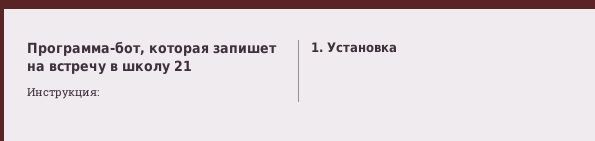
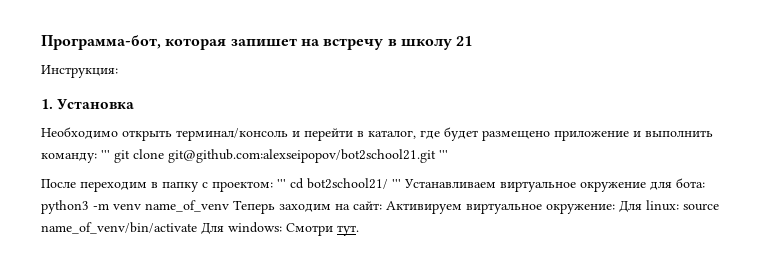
+ Необходимо открыть терминал/консоль и перейти в каталог, где будет размещено приложение и выполнить команду: ''' git clone git@github.com:alexseipopov/bot2school21.git '''
+ После переходим в папку с проектом: ''' cd bot2school21/ ''' Устанавливаем виртуальное окружение для бота: python3 -m venv name_of_venv Теперь заходим на сайт: Активируем виртуальное окружение: Для linux: source name_of_venv/bin/activate Для windows: Смотри тут.

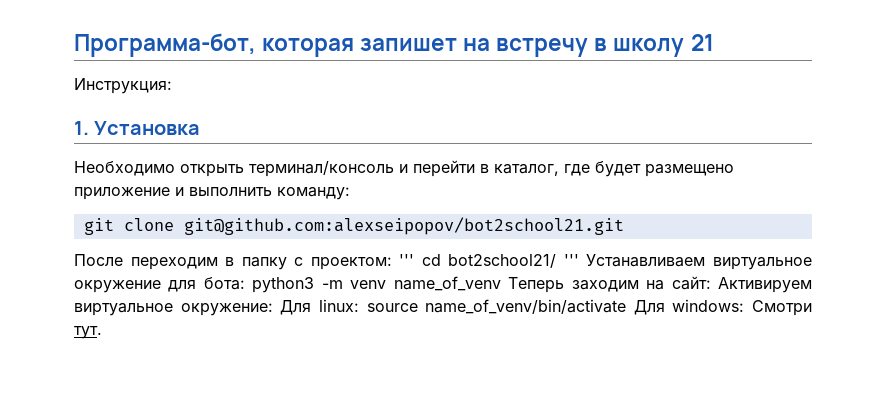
- Необходимо открыть терминал/консоль и перейти в каталог, где будет размещено приложение и выполнить команду: ''' git clone git@github.com:alexseipopov/bot2school21.git '''
+ Необходимо открыть терминал/консоль и перейти в каталог, где будет размещено приложение и выполнить команду:
+ git clone git@github.com:alexseipopov/bot2school21.git

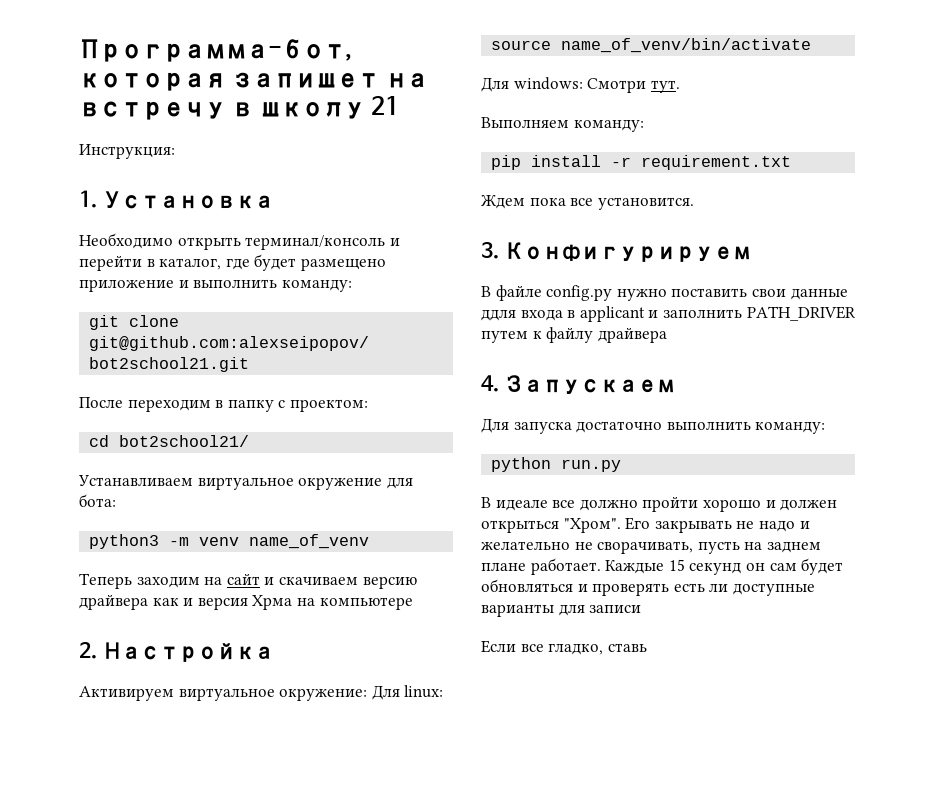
- После переходим в папку с проектом: ''' cd bot2school21/ ''' Устанавливаем виртуальное окружение для бота: python3 -m venv name_of_venv Теперь заходим на сайт: Активируем виртуальное окружение: Для linux: source name_of_venv/bin/activate Для windows: Смотри тут.
+ После переходим в папку с проектом:
+ cd bot2school21/
+ Устанавливаем виртуальное окружение для бота:
+ python3 -m venv name_of_venv
+ Теперь заходим на сайт и скачиваем версию драйвера как и версия Хрма на компьютере
+ 2. Настройка
+ Активируем виртуальное окружение: Для linux:
+ source name_of_venv/bin/activate
+ Для windows: Смотри тут.
+ Выполняем команду:
+ pip install -r requirement.txt
+ Ждем пока все установится.
+ 3. Конфигурируем
+ В файле config.py нужно поставить свои данные ддля входа в applicant и заполнить PATH_DRIVER путем к файлу драйвера
+ 4. Запускаем
+ Для запуска достаточно выполнить команду:
+ python run.py
+ В идеале все должно пройти хорошо и должен открыться "Хром". Его закрывать не надо и желательно не сворачивать, пусть на заднем плане работает. Каждые 15 секунд он сам будет обновляться и проверять есть ли доступные варианты для записи
+ Если все гладко, ставь

